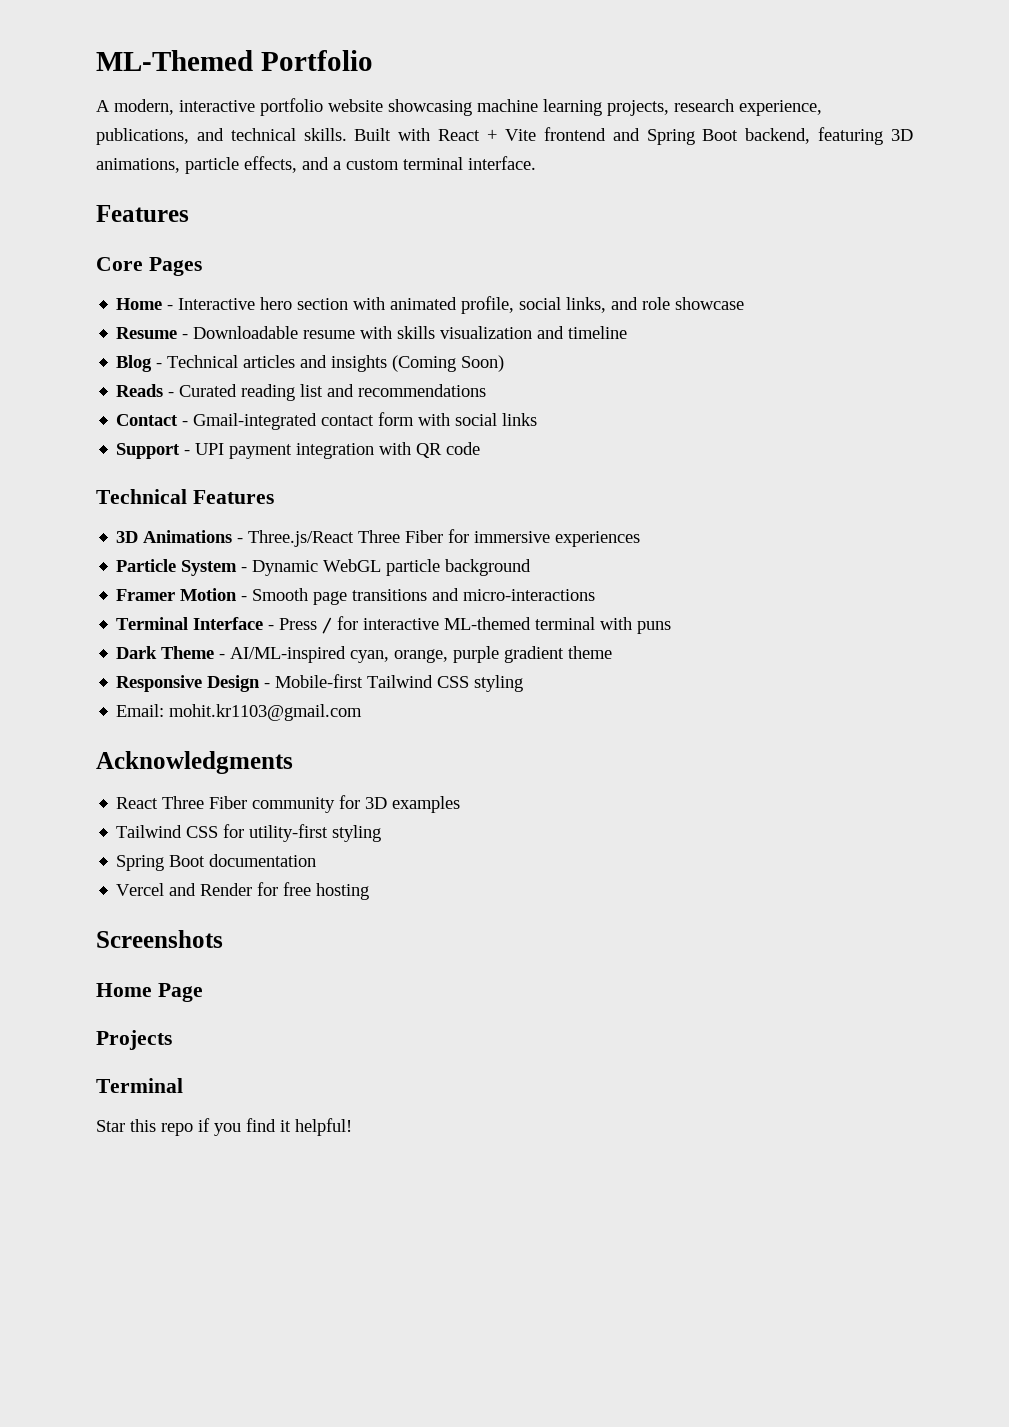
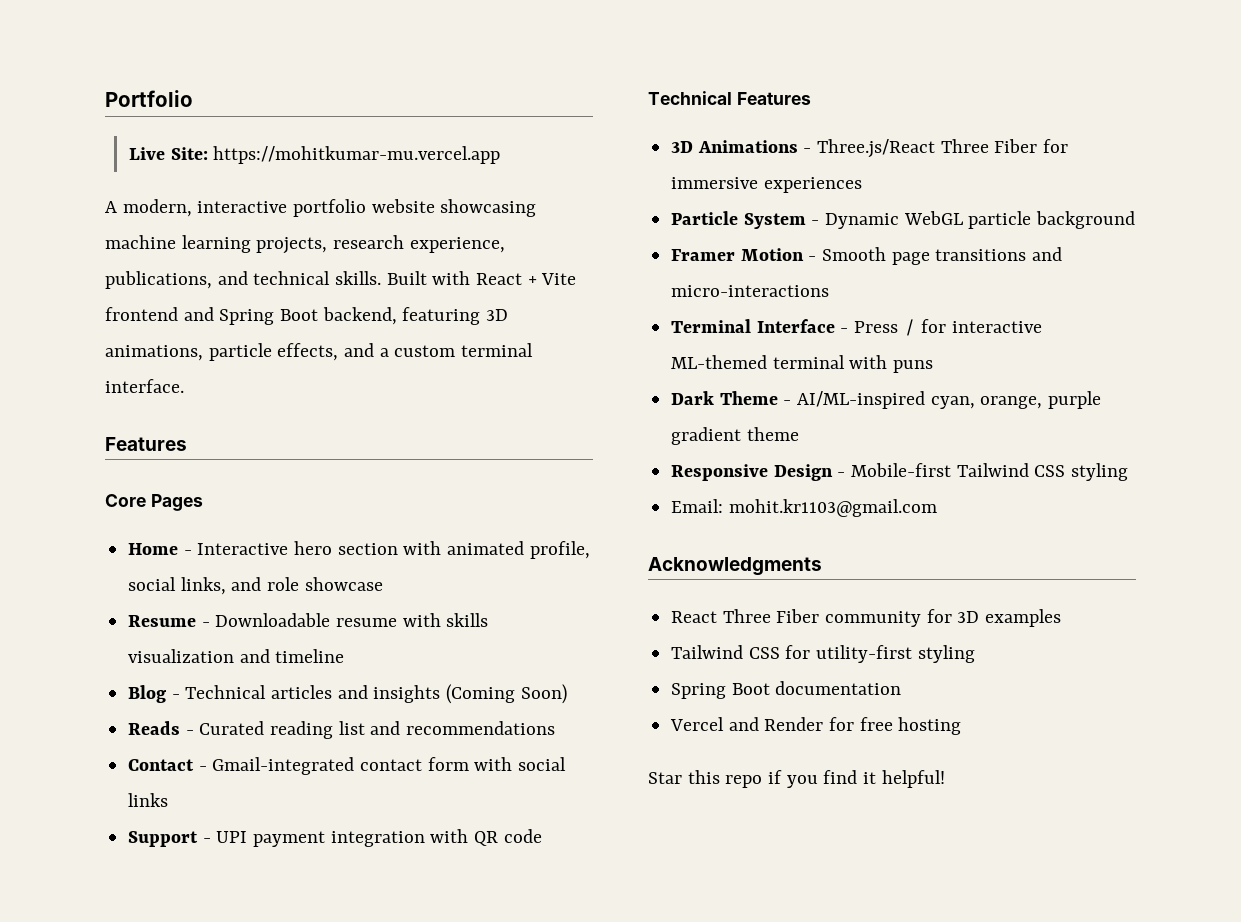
- ML-Themed Portfolio
+ Portfolio
+ Live Site: https://mohitkumar-mu.vercel.app
- Screenshots
- Home Page
- Projects
- Terminal

